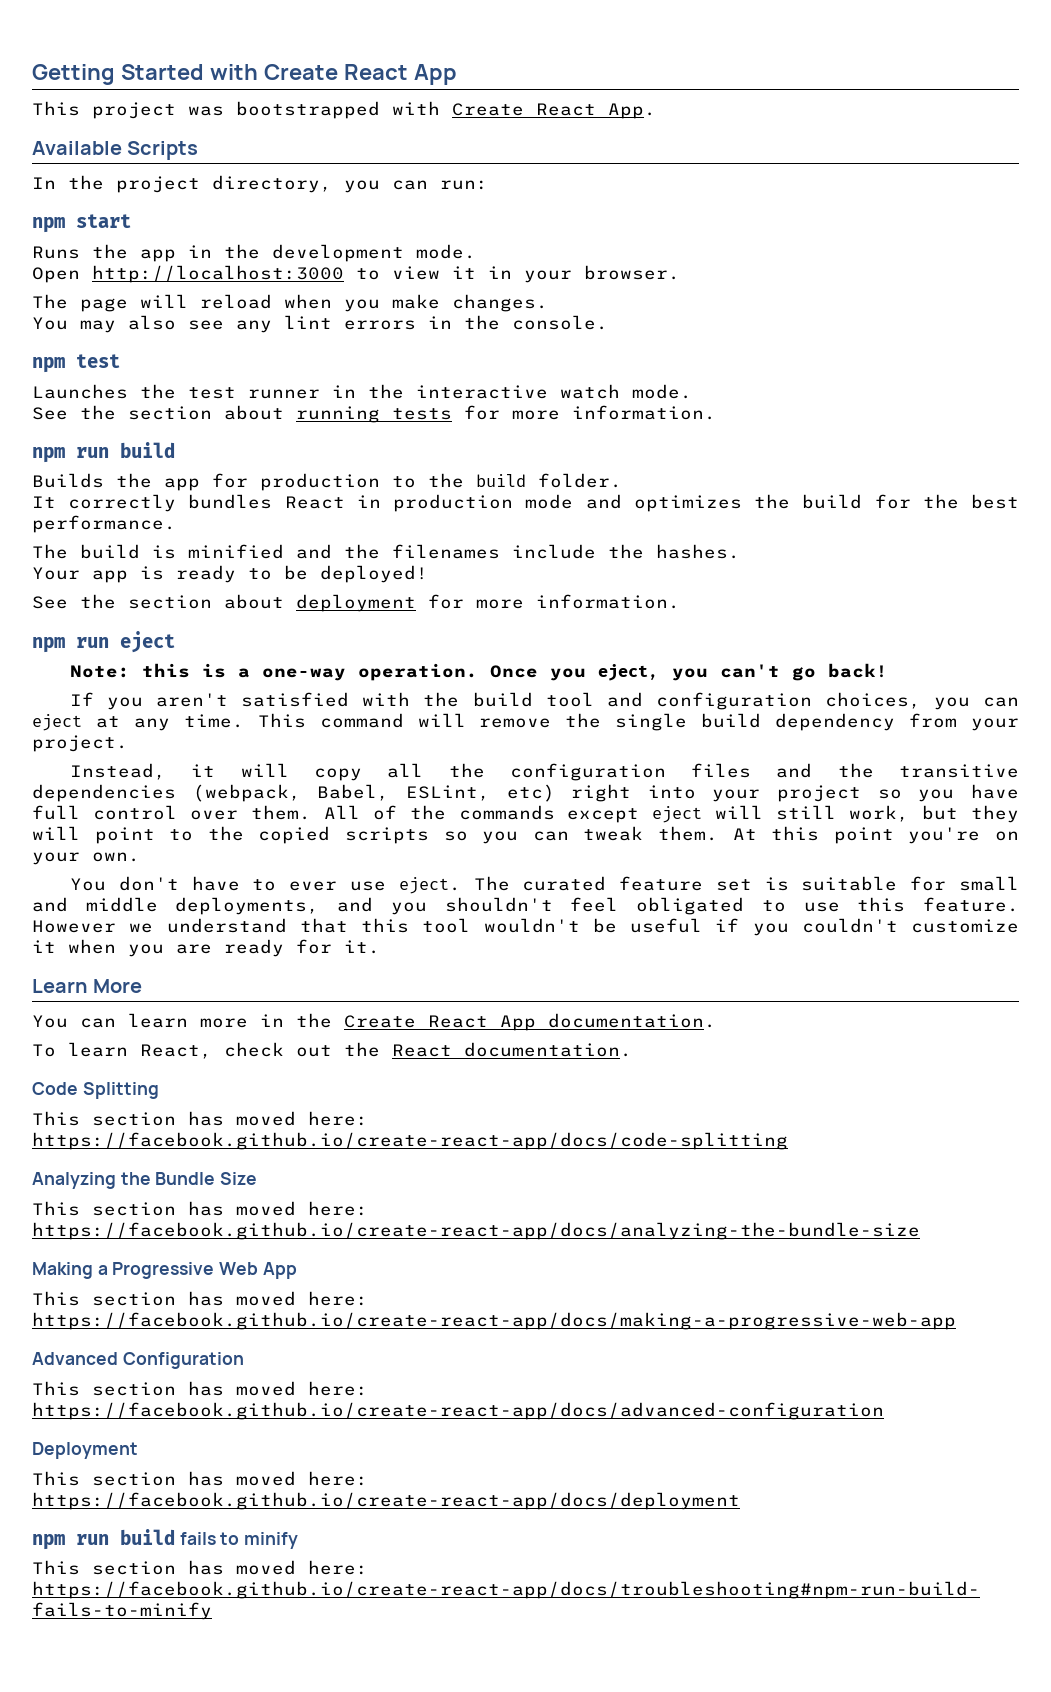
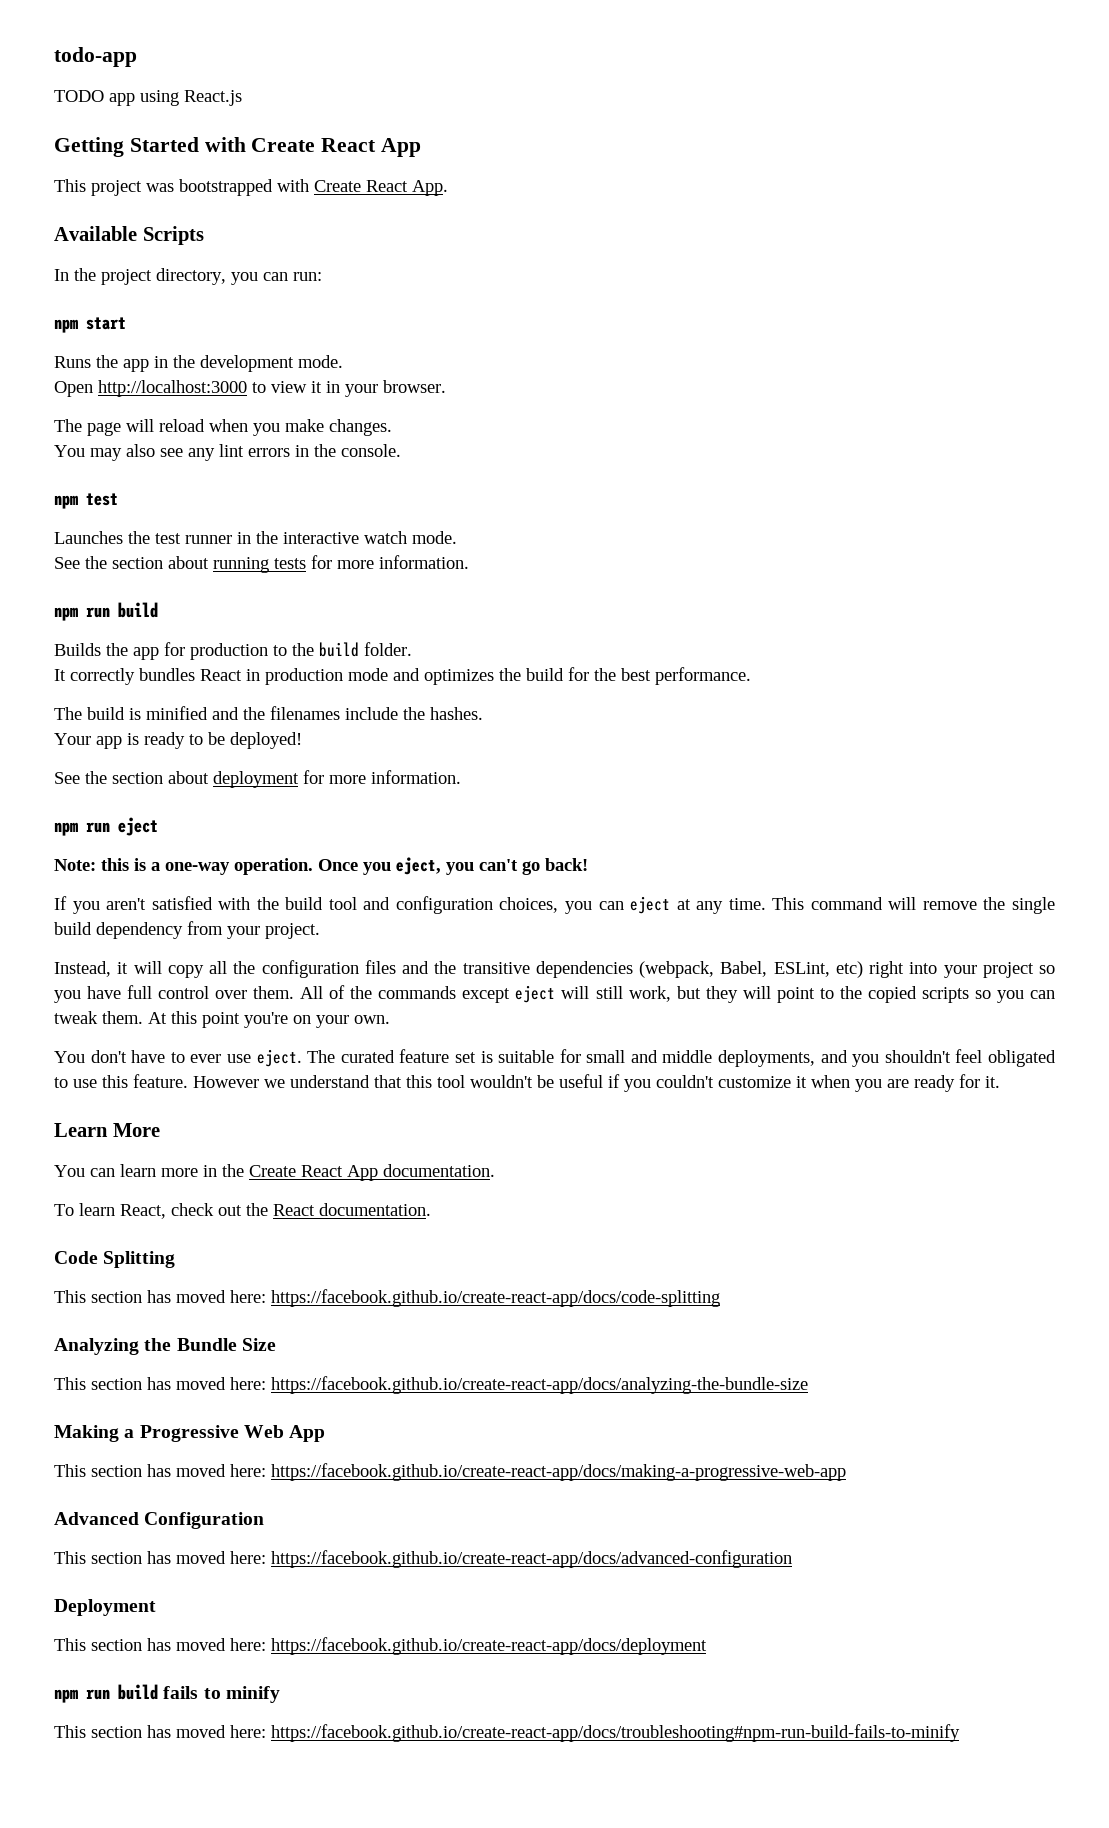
+ todo-app
+ TODO app using React.js

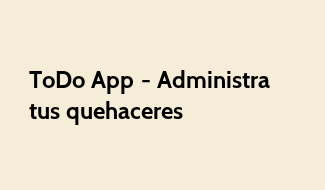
- todo-app
- TODO app using React.js
- Getting Started with Create React App
- This project was bootstrapped with Create React App.
- Available Scripts
- In the project directory, you can run:
- npm start
- Runs the app in the development mode.
- Open http://localhost:3000 to view it in your browser.
- The page will reload when you make changes.
- You may also see any lint errors in the console.
- npm test
- Launches the test runner in the interactive watch mode.
- See the section about running tests for more information.
- npm run build
- Builds the app for production to the build folder.
- It correctly bundles React in production mode and optimizes the build for the best performance.
- The build is minified and the filenames include the hashes.
- Your app is ready to be deployed!
- See the section about deployment for more information.
- npm run eject
- Note: this is a one-way operation. Once you eject, you can't go back!
- If you aren't satisfied with the build tool and configuration choices, you can eject at any time. This command will remove the single build dependency from your project.
- Instead, it will copy all the configuration files and the transitive dependencies (webpack, Babel, ESLint, etc) right into your project so you have full control over them. All of the commands except eject will still work, but they will point to the copied scripts so you can tweak them. At this point you're on your own.
- You don't have to ever use eject. The curated feature set is suitable for small and middle deployments, and you shouldn't feel obligated to use this feature. However we understand that this tool wouldn't be useful if you couldn't customize it when you are ready for it.
- Learn More
- You can learn more in the Create React App documentation.
- To learn React, check out the React documentation.
- Code Splitting
- This section has moved here: https://facebook.github.io/create-react-app/docs/code-splitting
- Analyzing the Bundle Size
- This section has moved here: https://facebook.github.io/create-react-app/docs/analyzing-the-bundle-size
- Making a Progressive Web App
- This section has moved here: https://facebook.github.io/create-react-app/docs/making-a-progressive-web-app
- Advanced Configuration
- This section has moved here: https://facebook.github.io/create-react-app/docs/advanced-configuration
- Deployment
- This section has moved here: https://facebook.github.io/create-react-app/docs/deployment
- npm run build fails to minify
- This section has moved here: https://facebook.github.io/create-react-app/docs/troubleshooting#npm-run-build-fails-to-minify
+ ToDo App - Administra tus quehaceres

